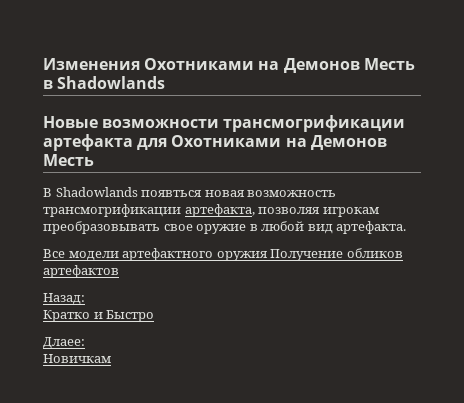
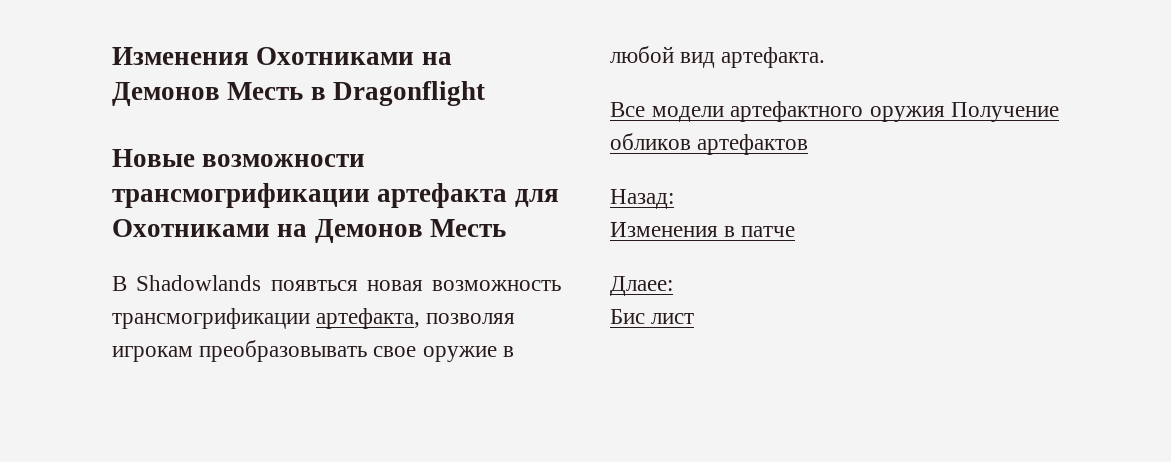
- Изменения Охотниками на Демонов Месть в Shadowlands
+ Изменения Охотниками на Демонов Месть в Dragonflight
- Кратко и Быстро
+ Изменения в патче
- Новичкам
+ Бис лист

